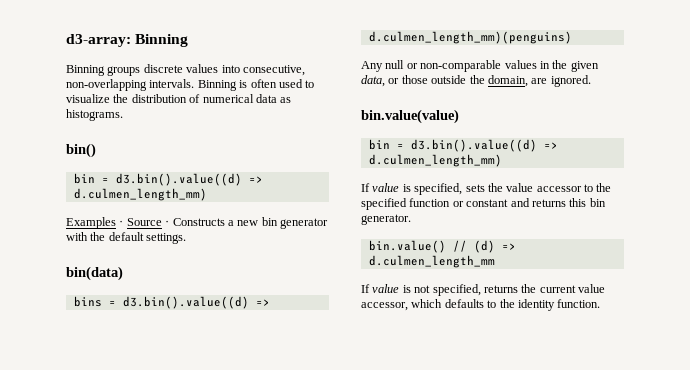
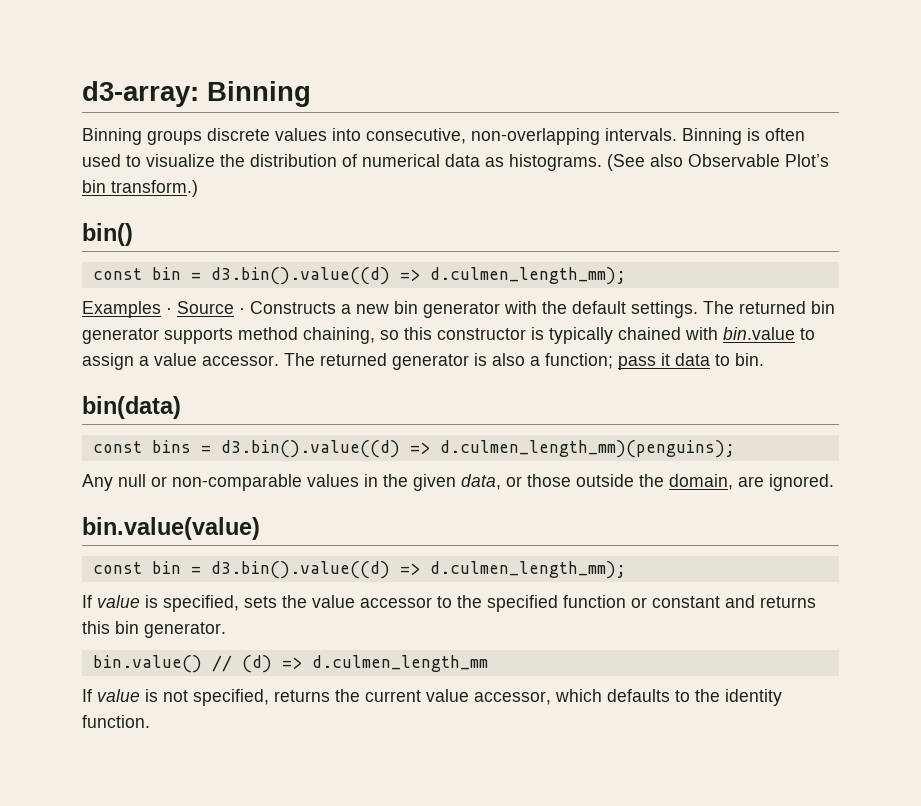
+ (See also Observable Plot’s bin transform.)
  bin()
- bin = d3.bin().value((d) => d.culmen_length_mm)
+ const bin = d3.bin().value((d) => d.culmen_length_mm);
+ The returned bin generator supports method chaining, so this constructor is typically chained with bin.value to assign a value accessor. The returned generator is also a function; pass it data to bin.
- bins = d3.bin().value((d) => d.culmen_length_mm)(penguins)
+ const bins = d3.bin().value((d) => d.culmen_length_mm)(penguins);
  bin.value(value)
- bin = d3.bin().value((d) => d.culmen_length_mm)
+ const bin = d3.bin().value((d) => d.culmen_length_mm);

